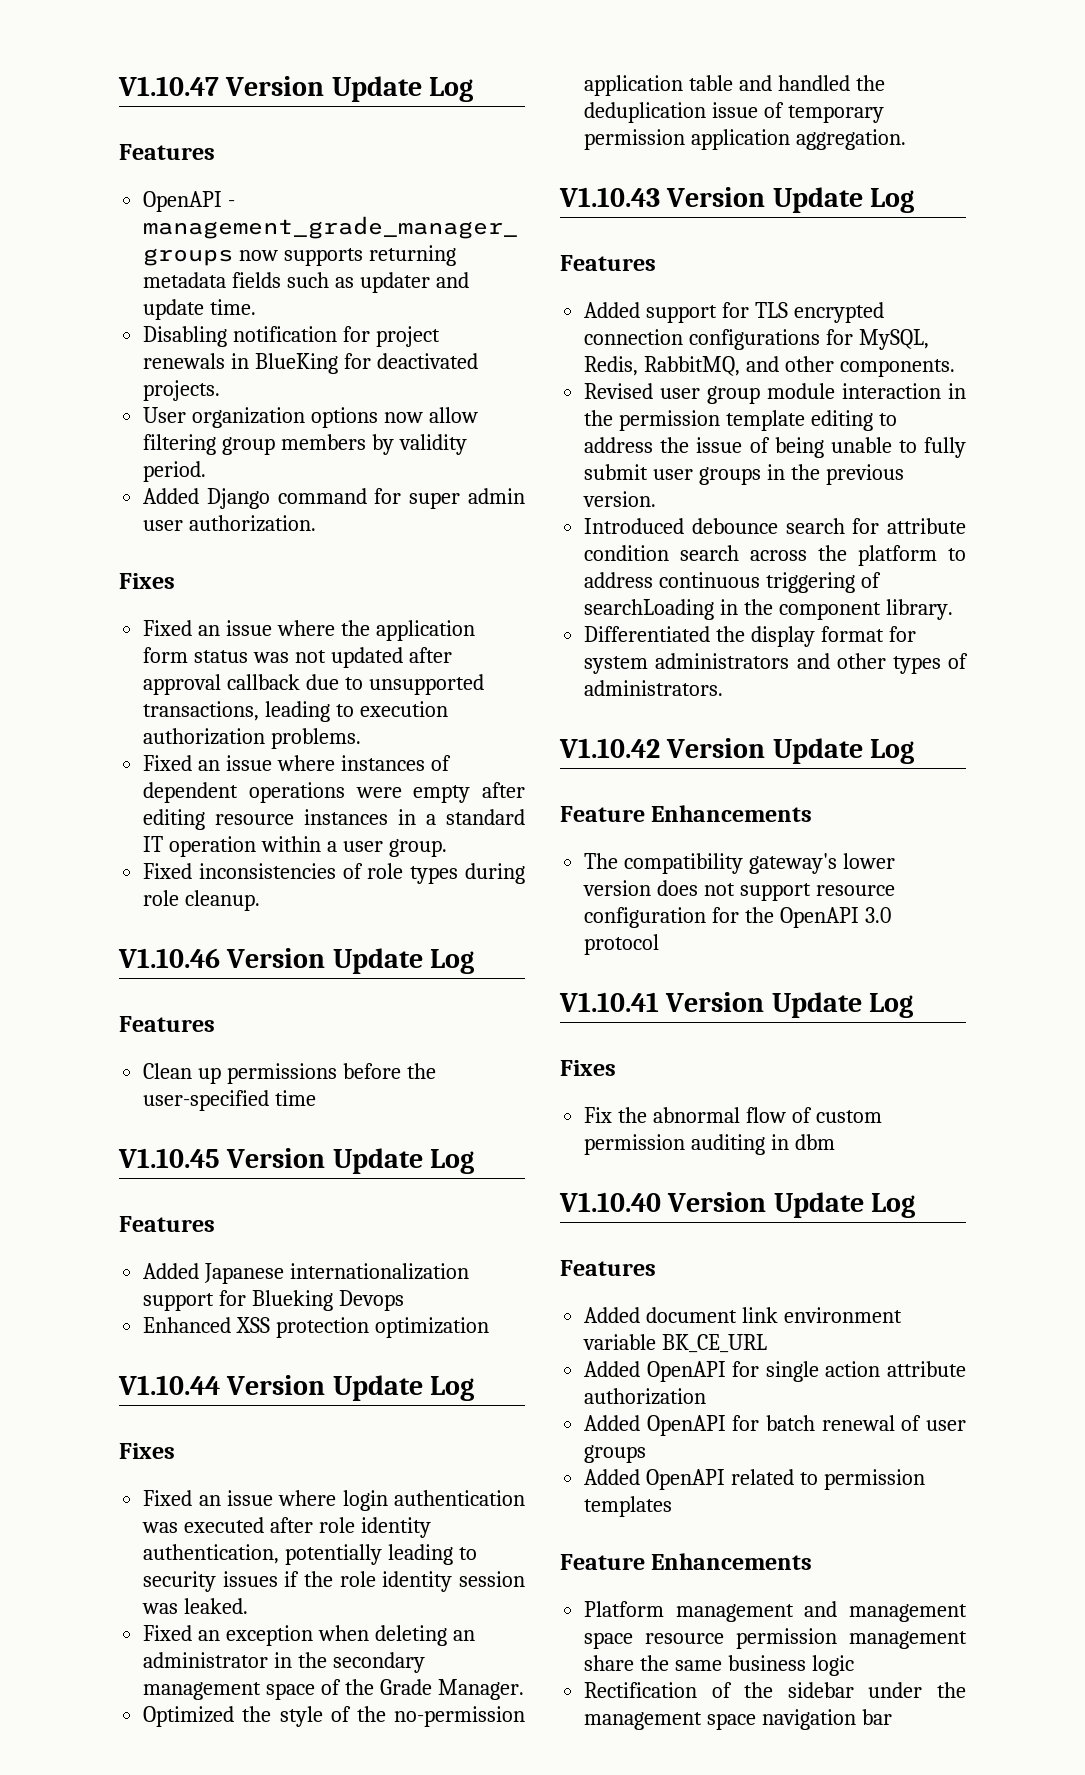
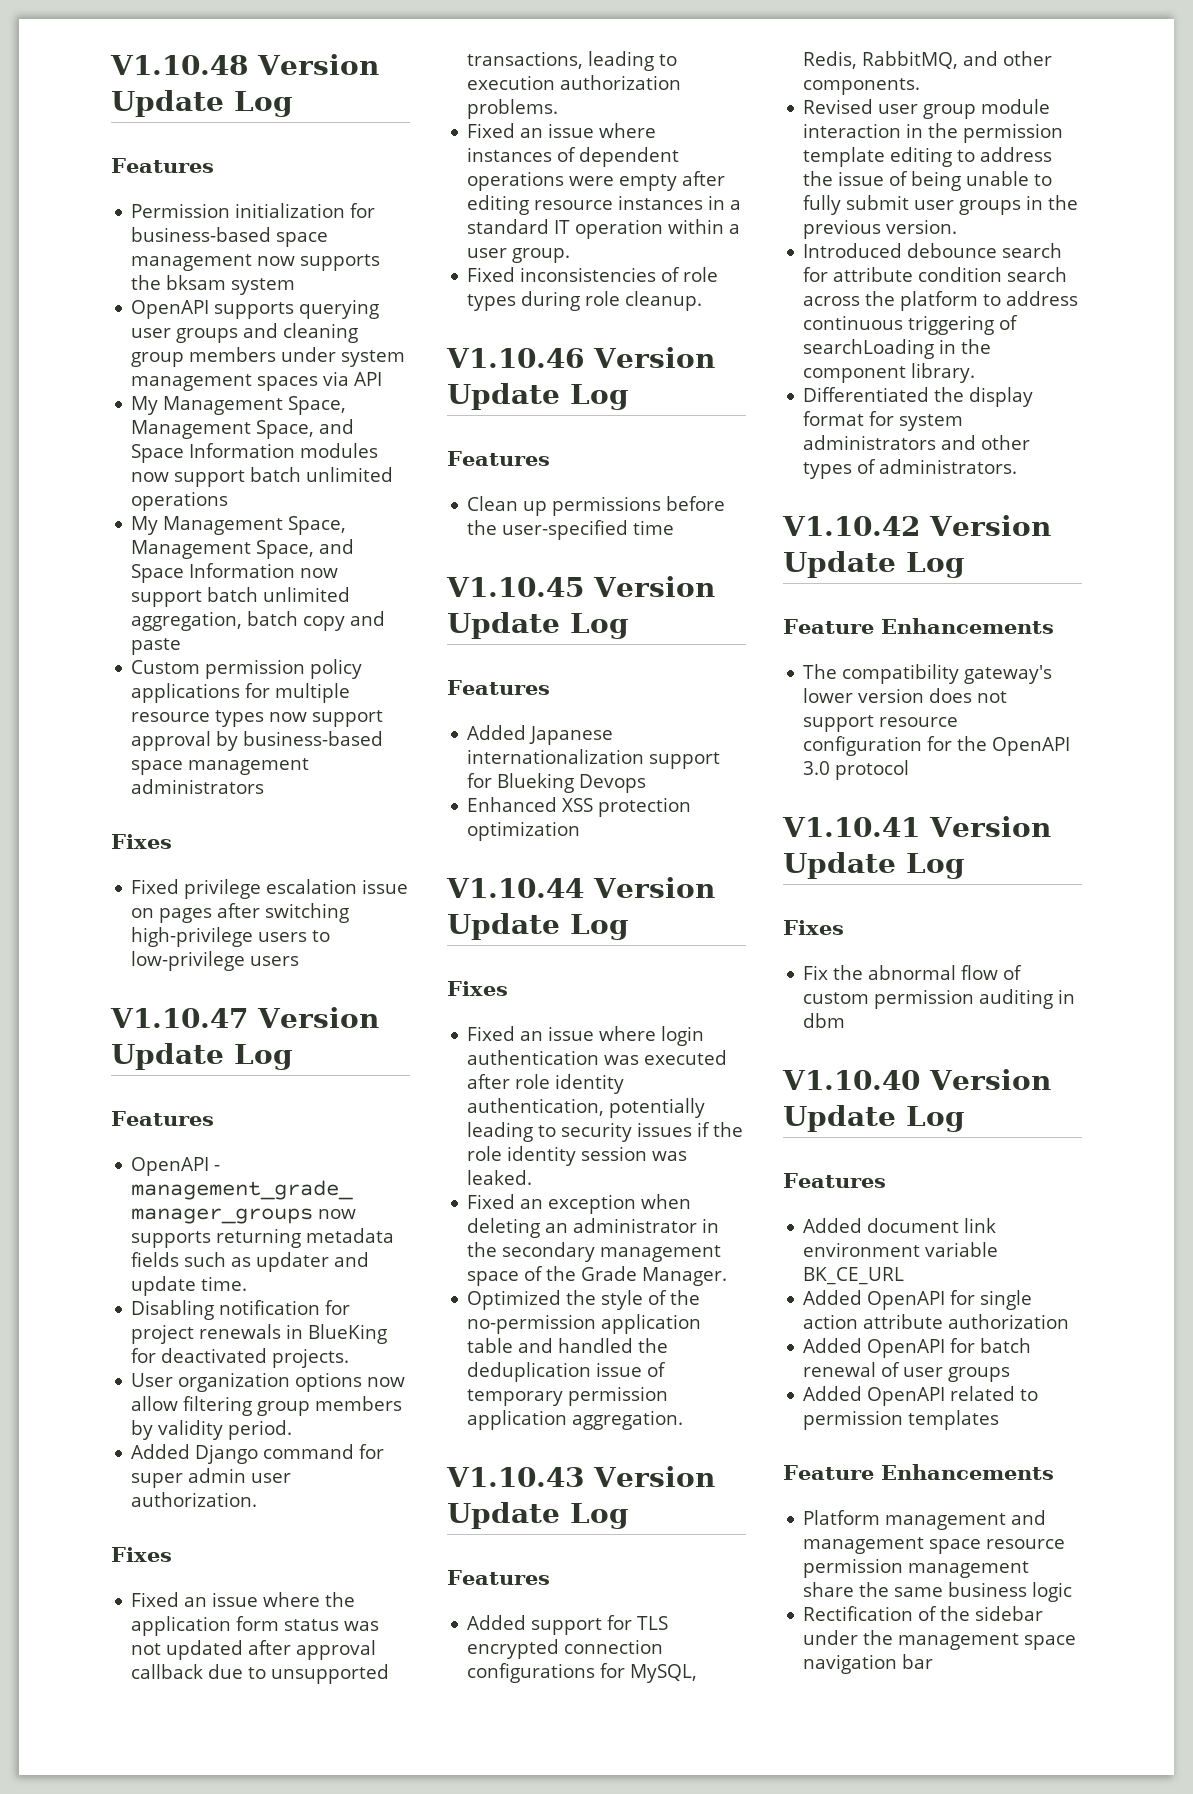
+ V1.10.48 Version Update Log
+ Features
+ Permission initialization for business-based space management now supports the bksam system
+ OpenAPI supports querying user groups and cleaning group members under system management spaces via API
+ My Management Space, Management Space, and Space Information modules now support batch unlimited operations
+ My Management Space, Management Space, and Space Information now support batch unlimited aggregation, batch copy and paste
+ Custom permission policy applications for multiple resource types now support approval by business-based space management administrators
+ Fixes
+ Fixed privilege escalation issue on pages after switching high-privilege users to low-privilege users

